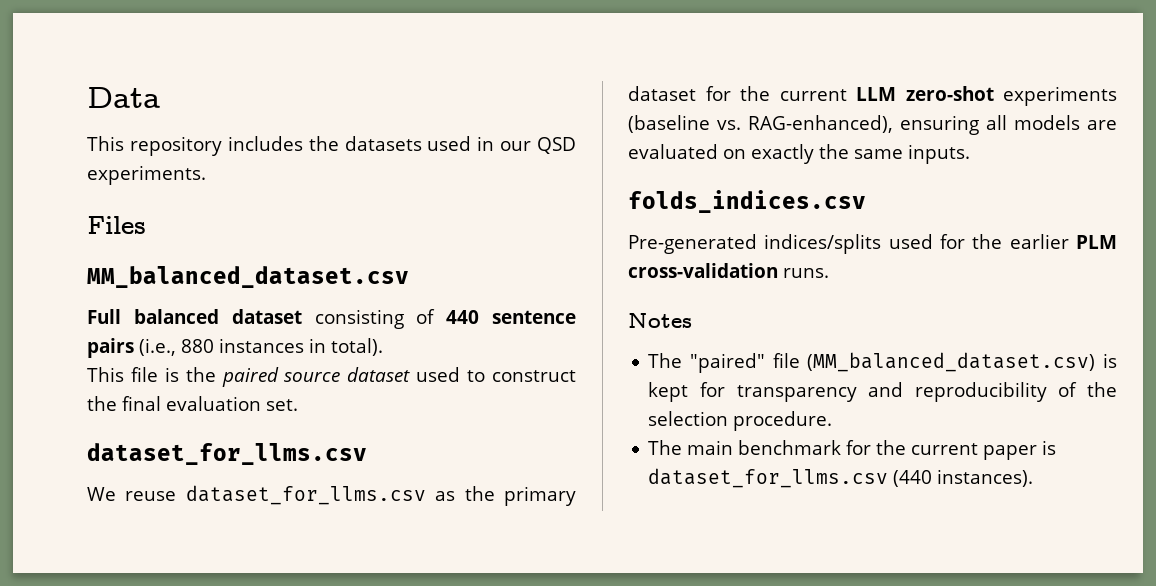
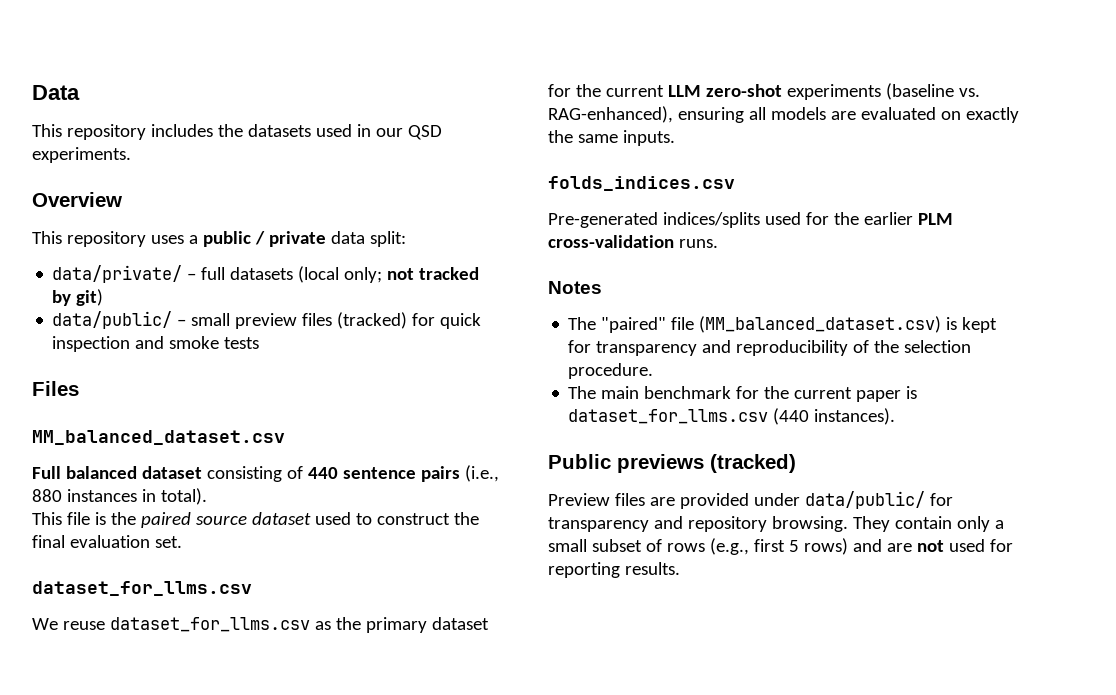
+ Overview
+ This repository uses a public / private data split:
+ data/private/ – full datasets (local only; not tracked by git)
+ data/public/ – small preview files (tracked) for quick inspection and smoke tests
+ Public previews (tracked)
+ Preview files are provided under data/public/ for transparency and repository browsing. They contain only a small subset of rows (e.g., first 5 rows) and are not used for reporting results.

